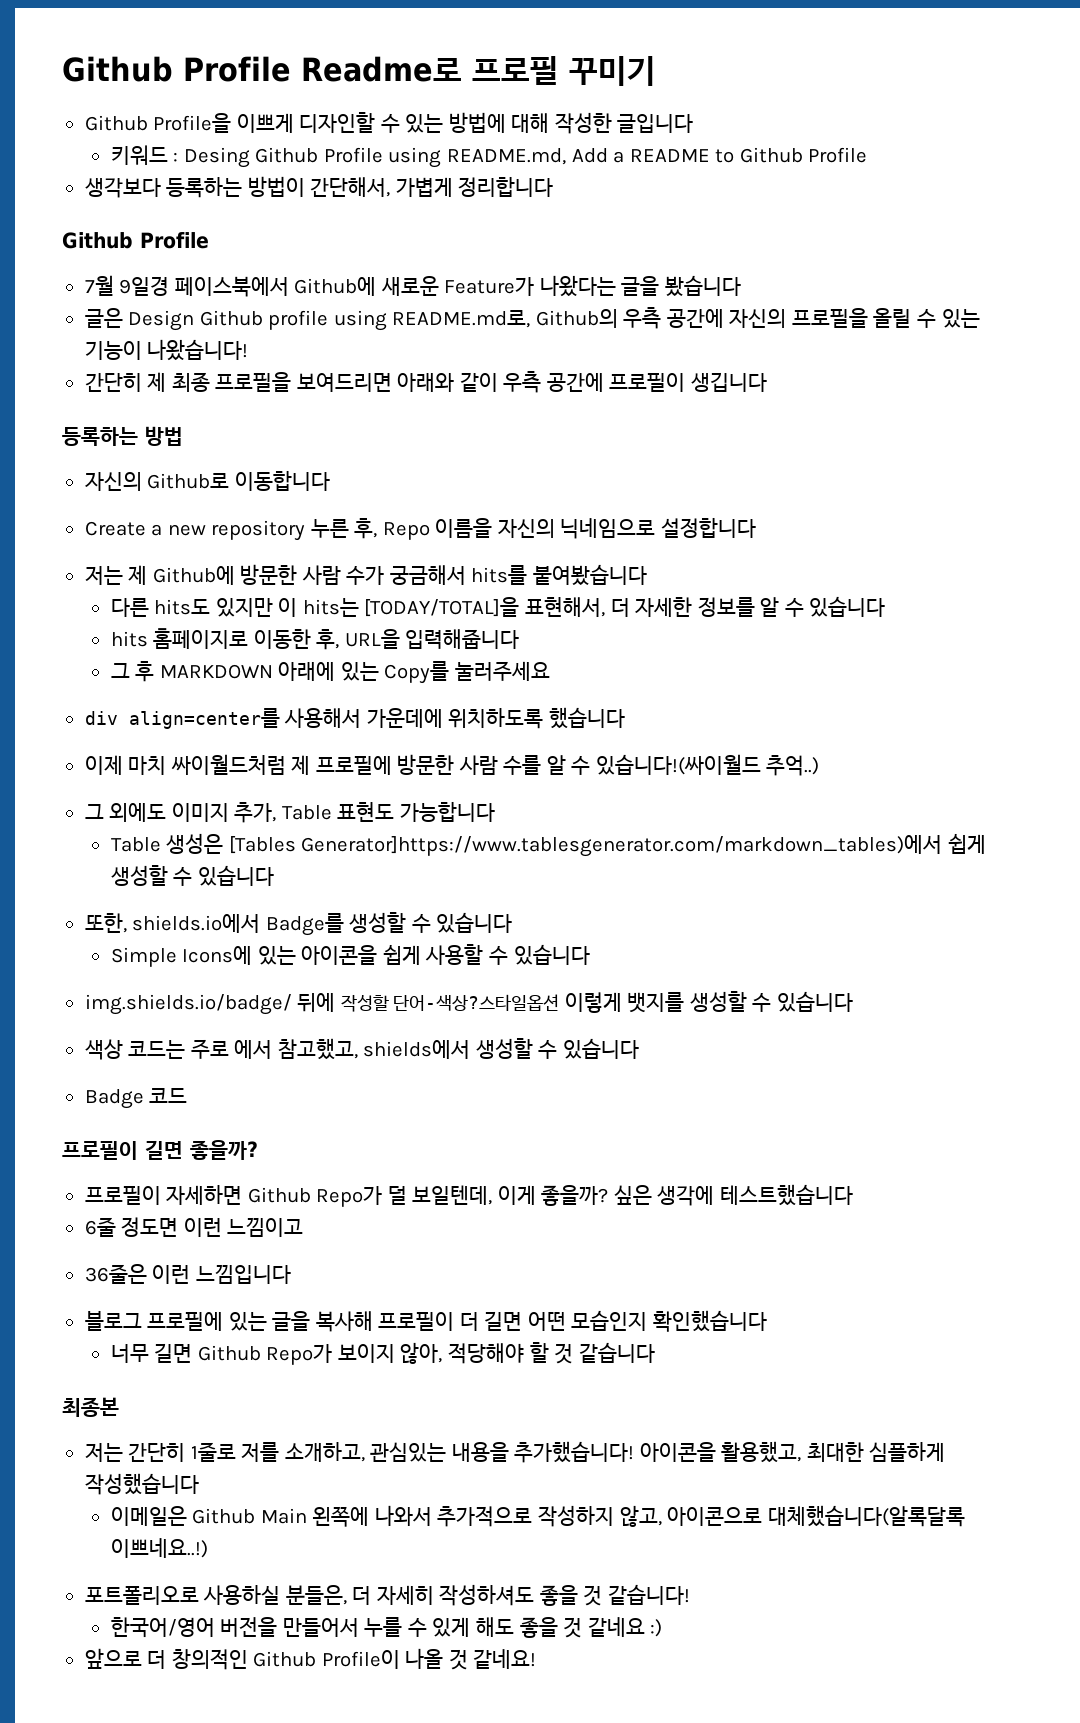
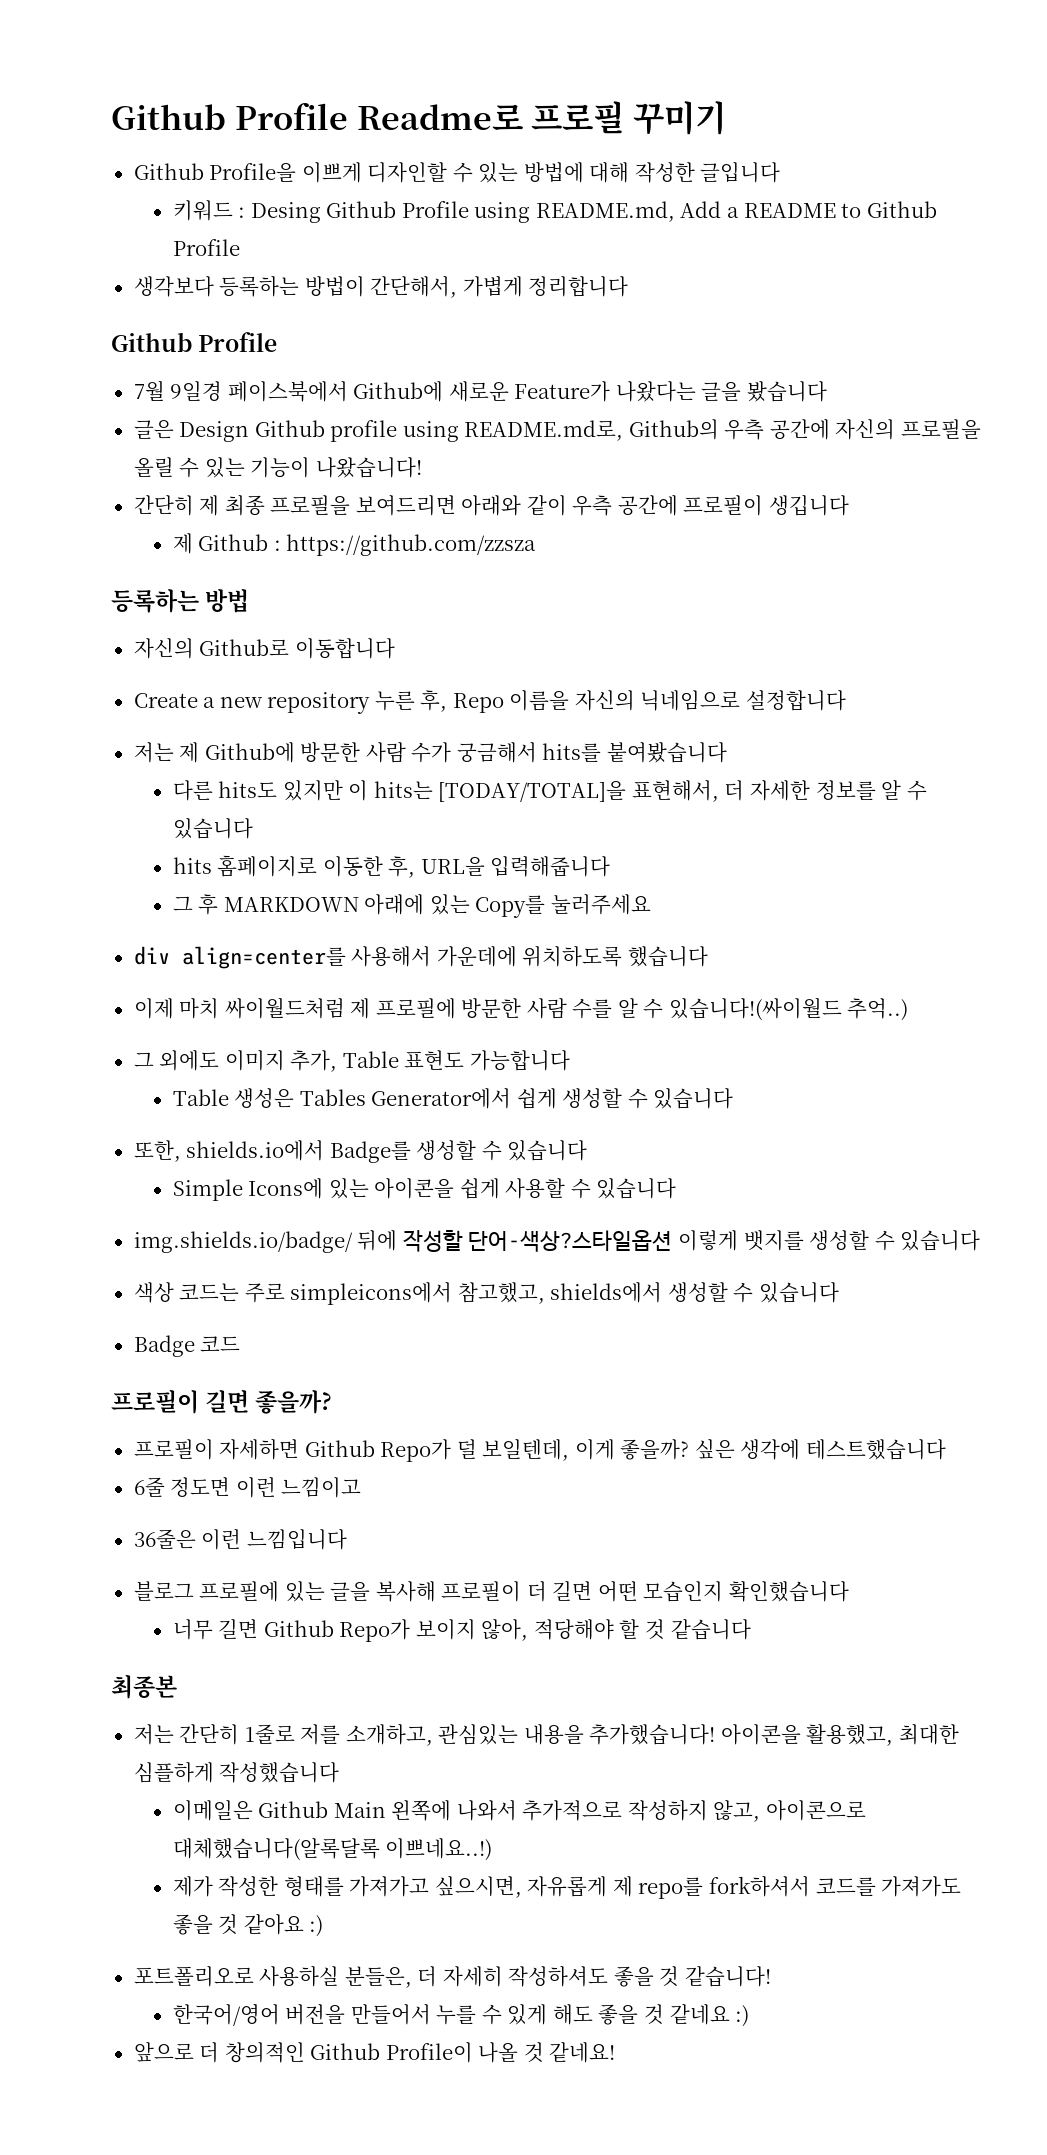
+ 제 Github : https://github.com/zzsza
- Table 생성은 [Tables Generator]https://www.tablesgenerator.com/markdown_tables)에서 쉽게 생성할 수 있습니다
+ Table 생성은 Tables Generator에서 쉽게 생성할 수 있습니다
- 색상 코드는 주로 에서 참고했고, shields에서 생성할 수 있습니다
+ 색상 코드는 주로 simpleicons에서 참고했고, shields에서 생성할 수 있습니다
+ 제가 작성한 형태를 가져가고 싶으시면, 자유롭게 제 repo를 fork하셔서 코드를 가져가도 좋을 것 같아요 :)

